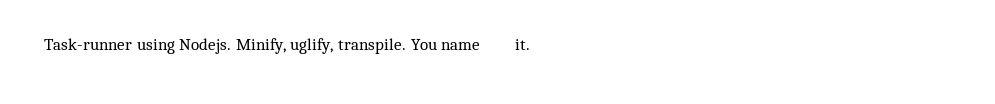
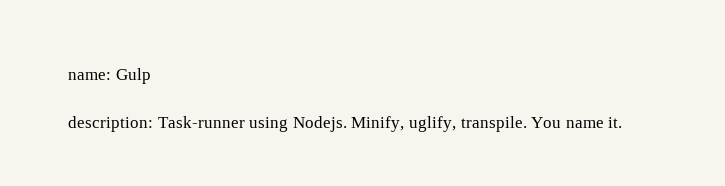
- Task-runner using Nodejs.
+ name: Gulp
+ description: Task-runner using Nodejs.

